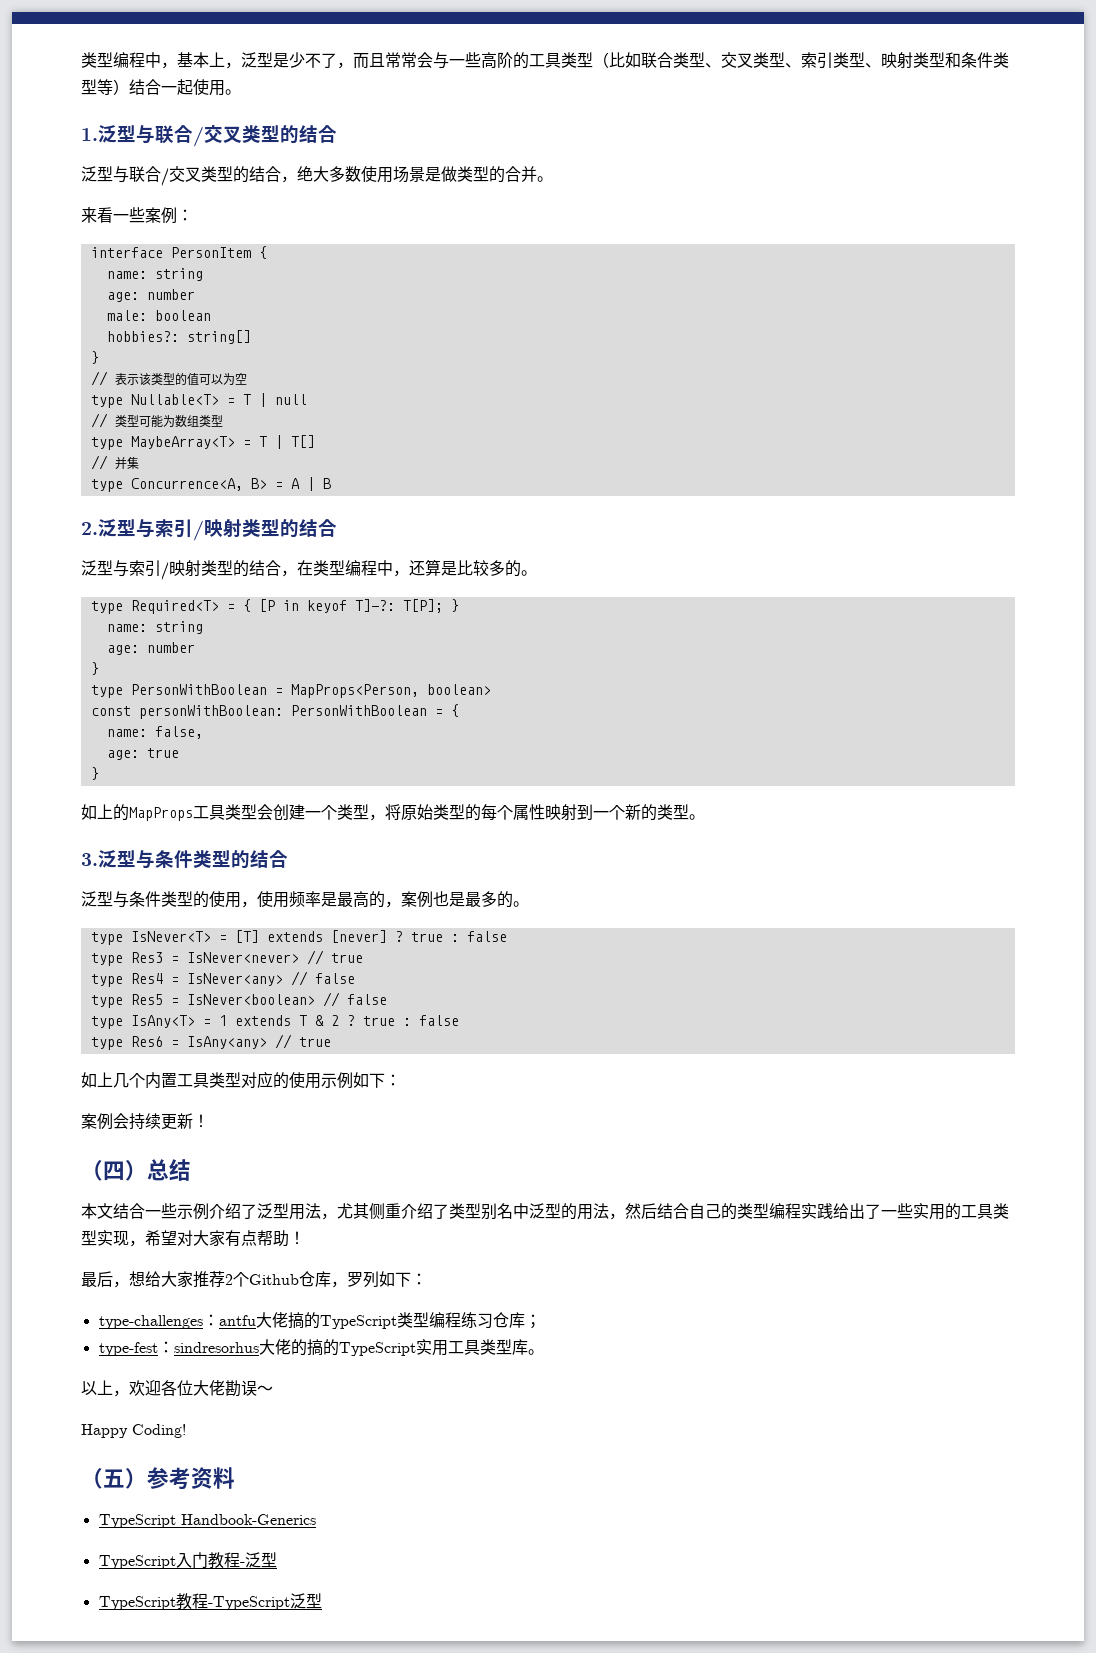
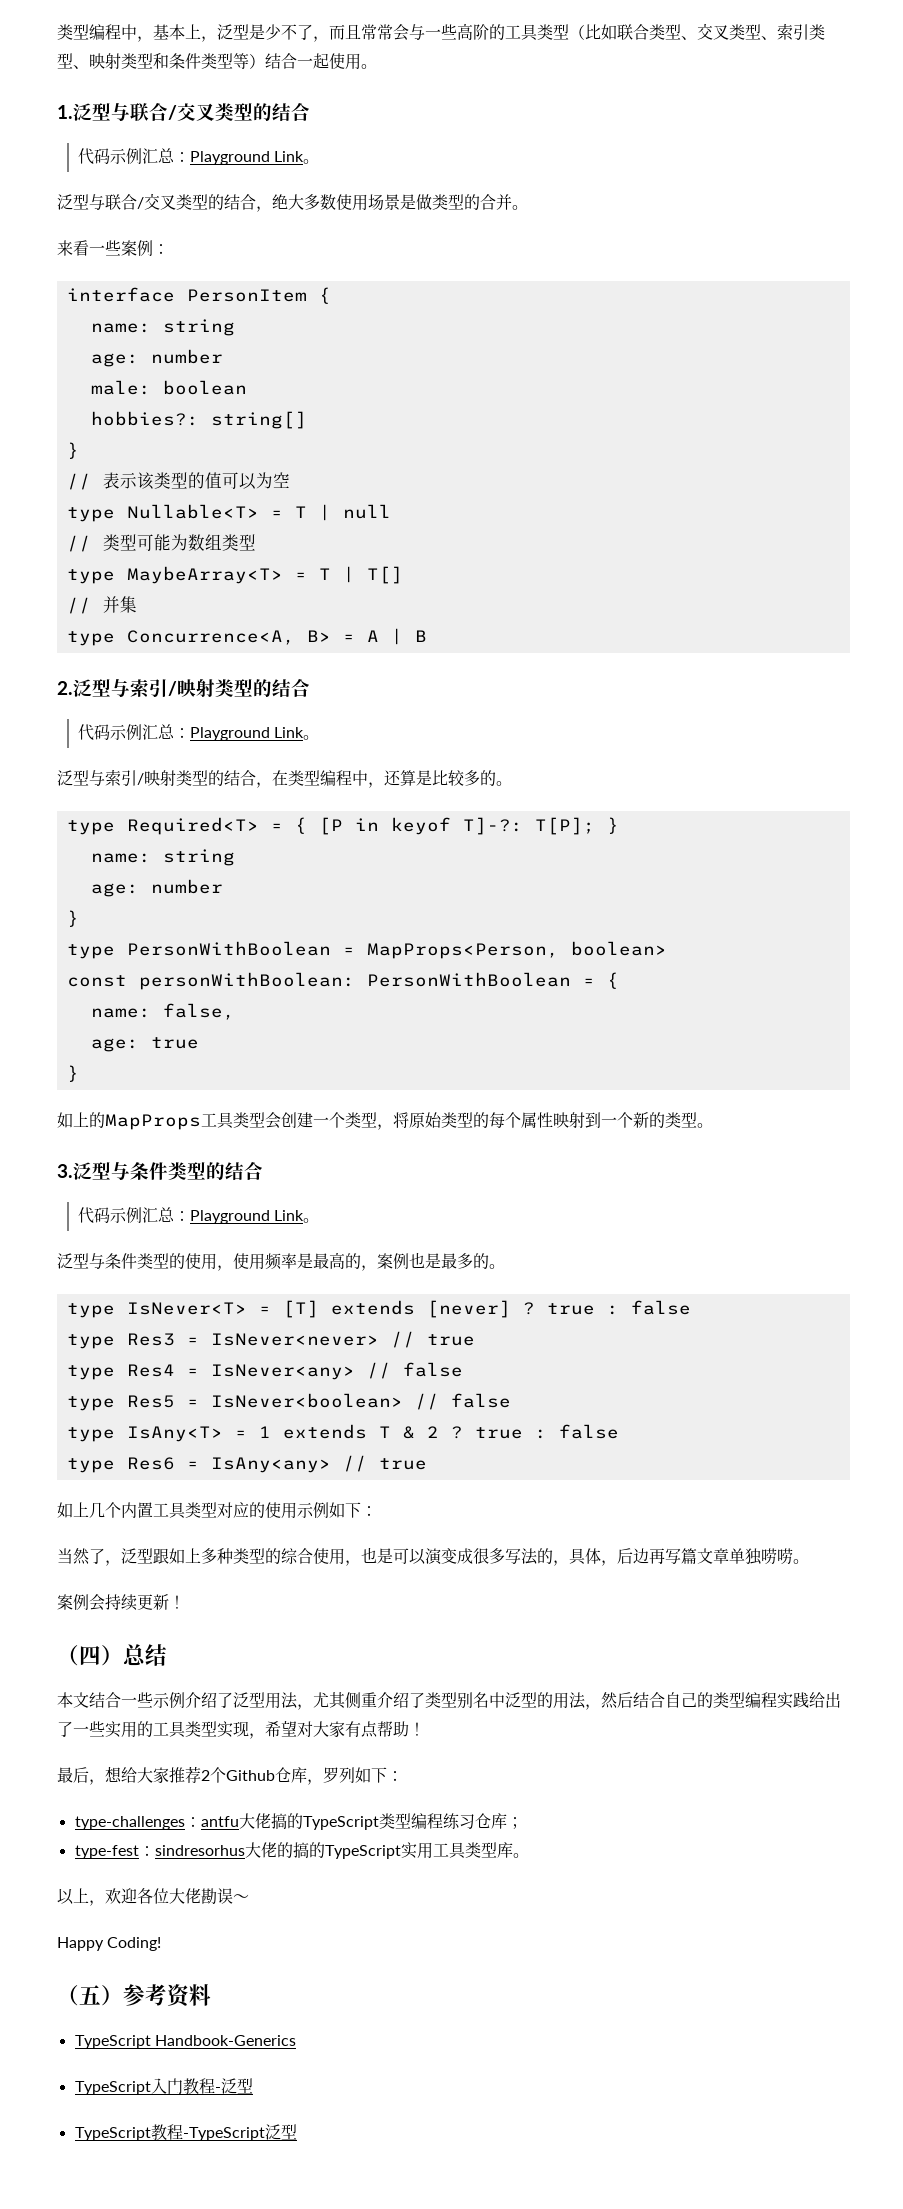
  1.泛型与联合/交叉类型的结合
+ 代码示例汇总：Playground Link。
  2.泛型与索引/映射类型的结合
+ 代码示例汇总：Playground Link。
  3.泛型与条件类型的结合
+ 代码示例汇总：Playground Link。
+ 当然了，泛型跟如上多种类型的综合使用，也是可以演变成很多写法的，具体，后边再写篇文章单独唠唠。

